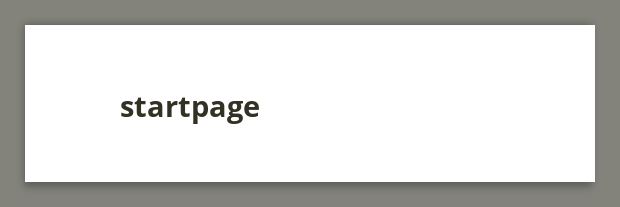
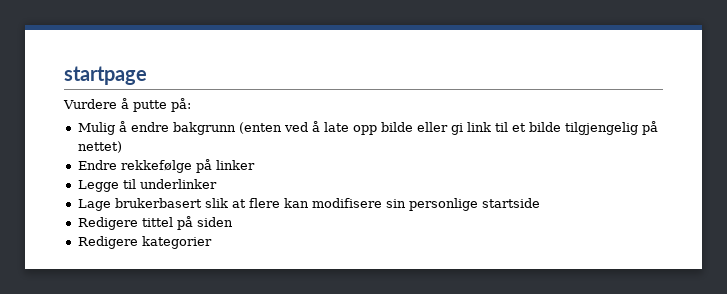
+ Vurdere å putte på:
+ Mulig å endre bakgrunn (enten ved å late opp bilde eller gi link til et bilde tilgjengelig på nettet)
+ Endre rekkefølge på linker
+ Legge til underlinker
+ Lage brukerbasert slik at flere kan modifisere sin personlige startside
+ Redigere tittel på siden
+ Redigere kategorier

